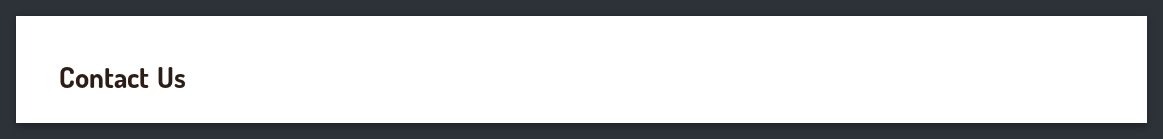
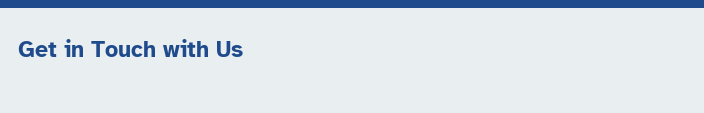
- Contact Us
+ Get in Touch with Us

